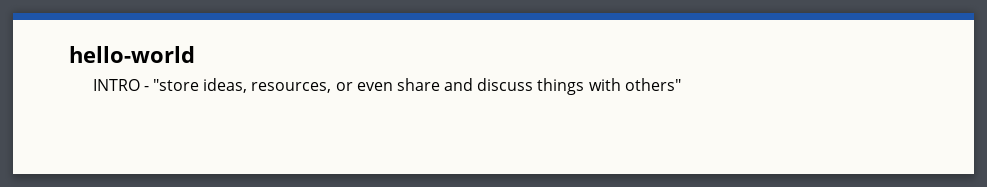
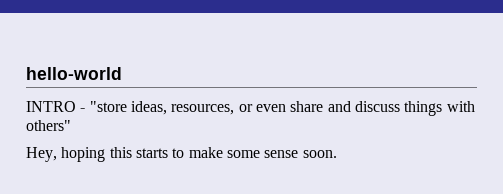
+ Hey, hoping this starts to make some sense soon.

